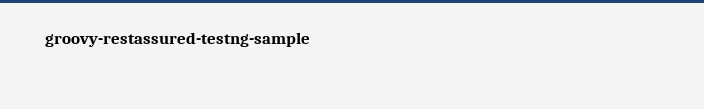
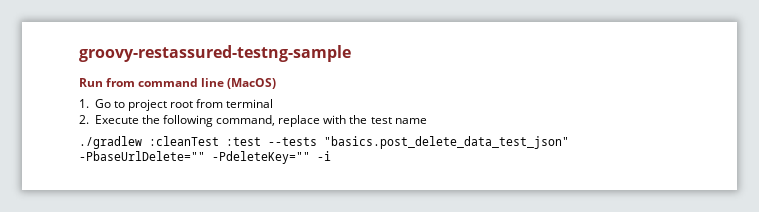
+ Run from command line (MacOS)
+ 1. Go to project root from terminal
+ 2. Execute the following command, replace with the test name
+ ./gradlew :cleanTest :test --tests "basics.post_delete_data_test_json" -PbaseUrlDelete="" -PdeleteKey="" -i

